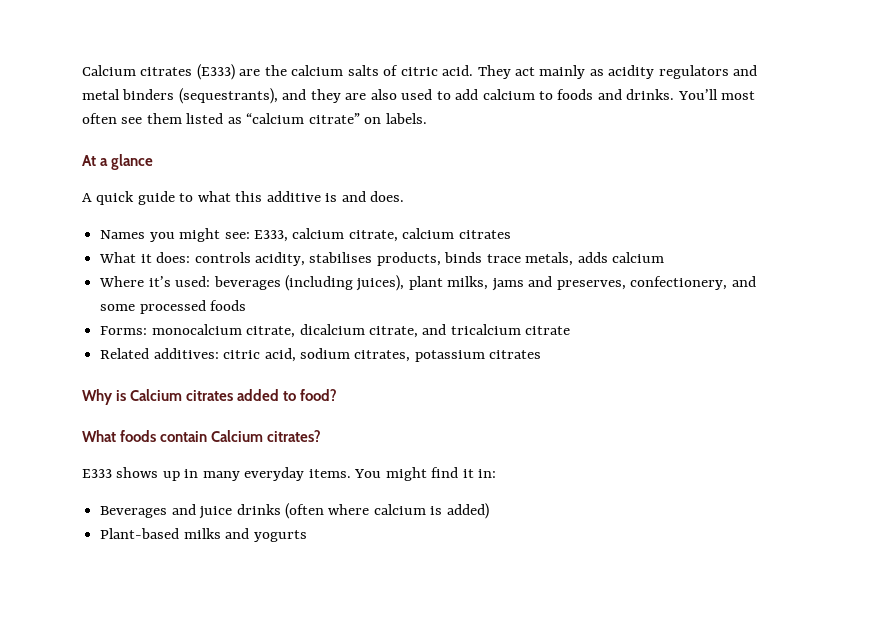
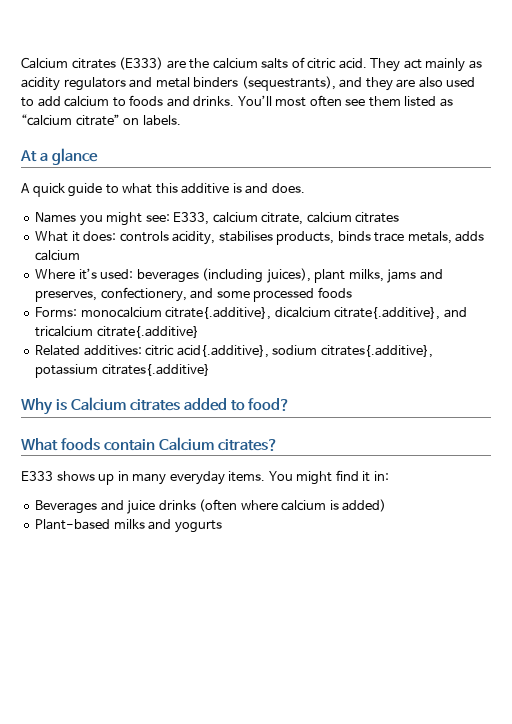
- Forms: monocalcium citrate, dicalcium citrate, and tricalcium citrate
+ Forms: monocalcium citrate{.additive}, dicalcium citrate{.additive}, and tricalcium citrate{.additive}
- Related additives: citric acid, sodium citrates, potassium citrates
+ Related additives: citric acid{.additive}, sodium citrates{.additive}, potassium citrates{.additive}

